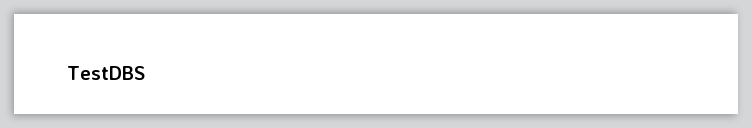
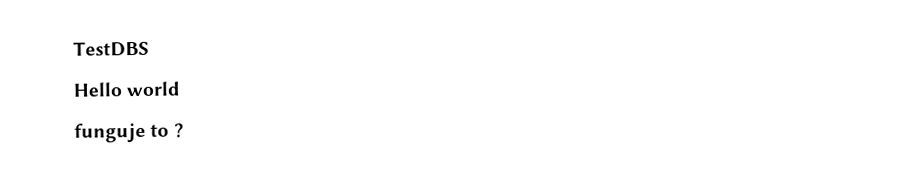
+ Hello world
+ funguje to ?

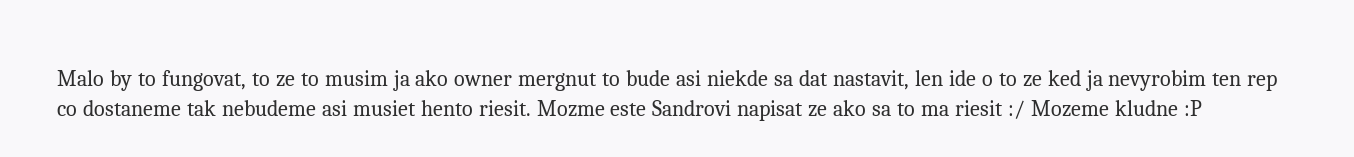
- TestDBS
- Hello world
- funguje to ?
+ Malo by to fungovat, to ze to musim ja ako owner mergnut to bude asi niekde sa dat nastavit, len ide o to ze ked ja nevyrobim ten rep co dostaneme tak nebudeme asi musiet hento riesit. Mozme este Sandrovi napisat ze ako sa to ma riesit :/ Mozeme kludne :P

